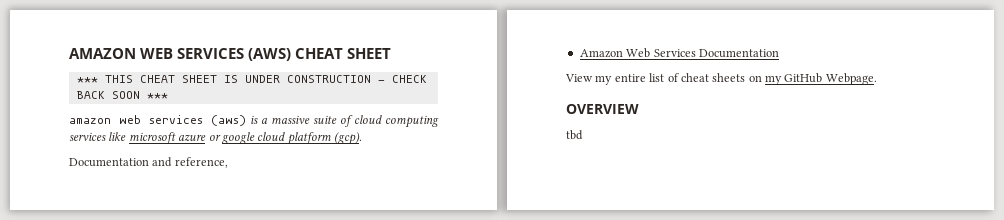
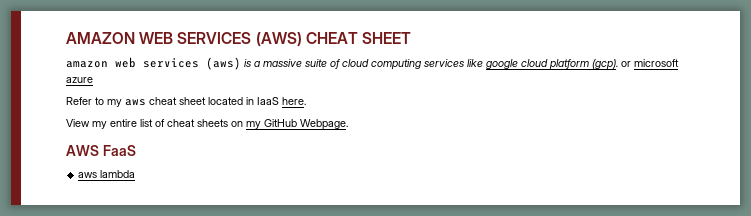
- *** THIS CHEAT SHEET IS UNDER CONSTRUCTION - CHECK BACK SOON ***
- amazon web services (aws) is a massive suite of cloud computing services like microsoft azure or google cloud platform (gcp).
- Documentation and reference,
- Amazon Web Services Documentation
+ amazon web services (aws) is a massive suite of cloud computing services like google cloud platform (gcp). or microsoft azure
+ Refer to my aws cheat sheet located in IaaS here.
- OVERVIEW
- tbd
+ AWS FaaS
+ aws lambda

